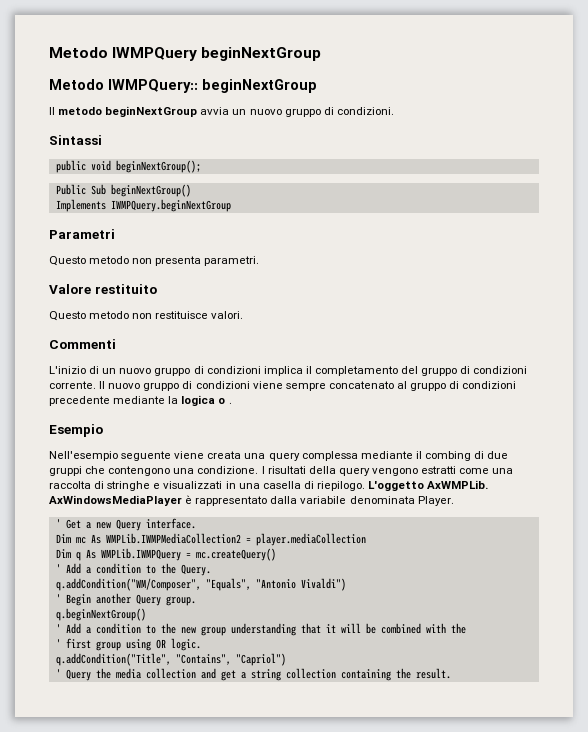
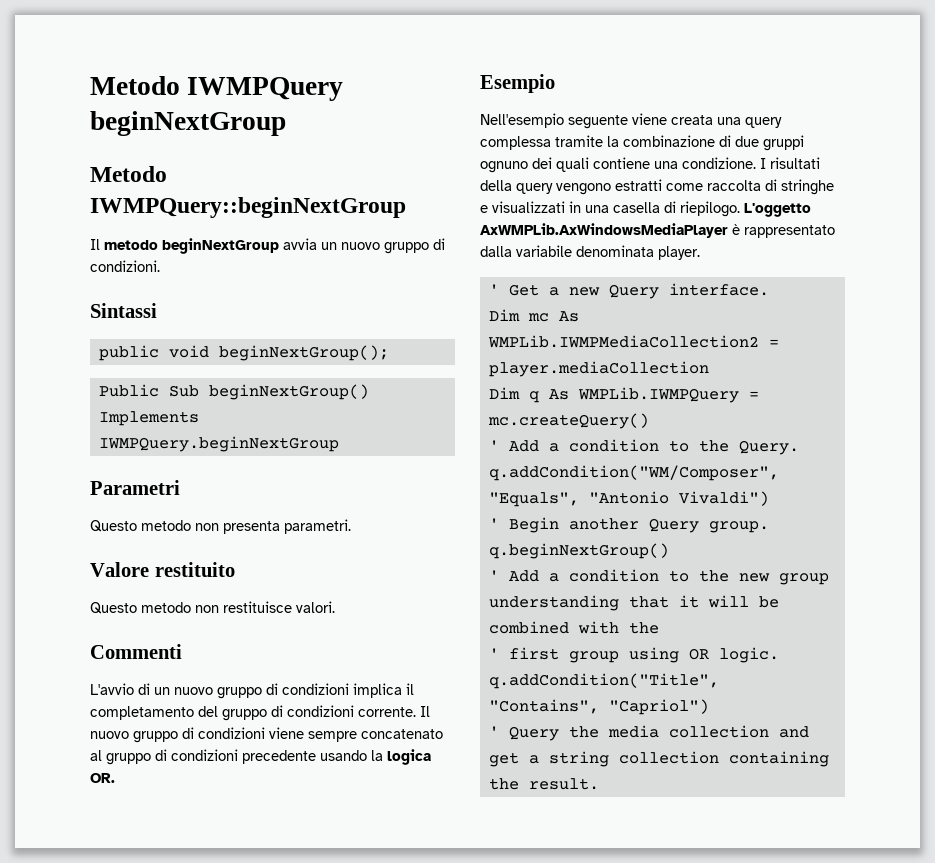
- Metodo IWMPQuery:: beginNextGroup
+ Metodo IWMPQuery::beginNextGroup
- L'inizio di un nuovo gruppo di condizioni implica il completamento del gruppo di condizioni corrente.
+ L'avvio di un nuovo gruppo di condizioni implica il completamento del gruppo di condizioni corrente.
- Il nuovo gruppo di condizioni viene sempre concatenato al gruppo di condizioni precedente mediante la logica o .
+ Il nuovo gruppo di condizioni viene sempre concatenato al gruppo di condizioni precedente usando la logica OR.
- Nell'esempio seguente viene creata una query complessa mediante il combing di due gruppi che contengono una condizione.
+ Nell'esempio seguente viene creata una query complessa tramite la combinazione di due gruppi ognuno dei quali contiene una condizione.
- I risultati della query vengono estratti come una raccolta di stringhe e visualizzati in una casella di riepilogo.
+ I risultati della query vengono estratti come raccolta di stringhe e visualizzati in una casella di riepilogo.
- L'oggetto AxWMPLib. AxWindowsMediaPlayer è rappresentato dalla variabile denominata Player.
+ L'oggetto AxWMPLib.AxWindowsMediaPlayer è rappresentato dalla variabile denominata player.

